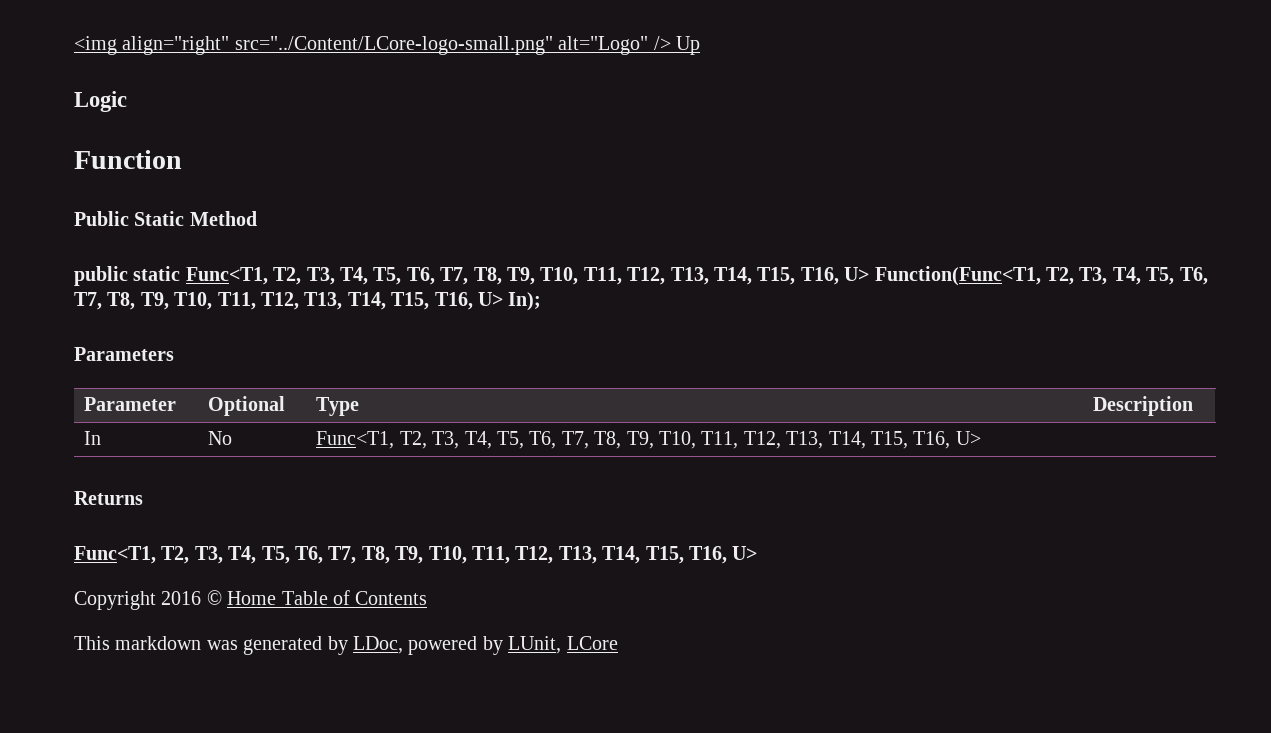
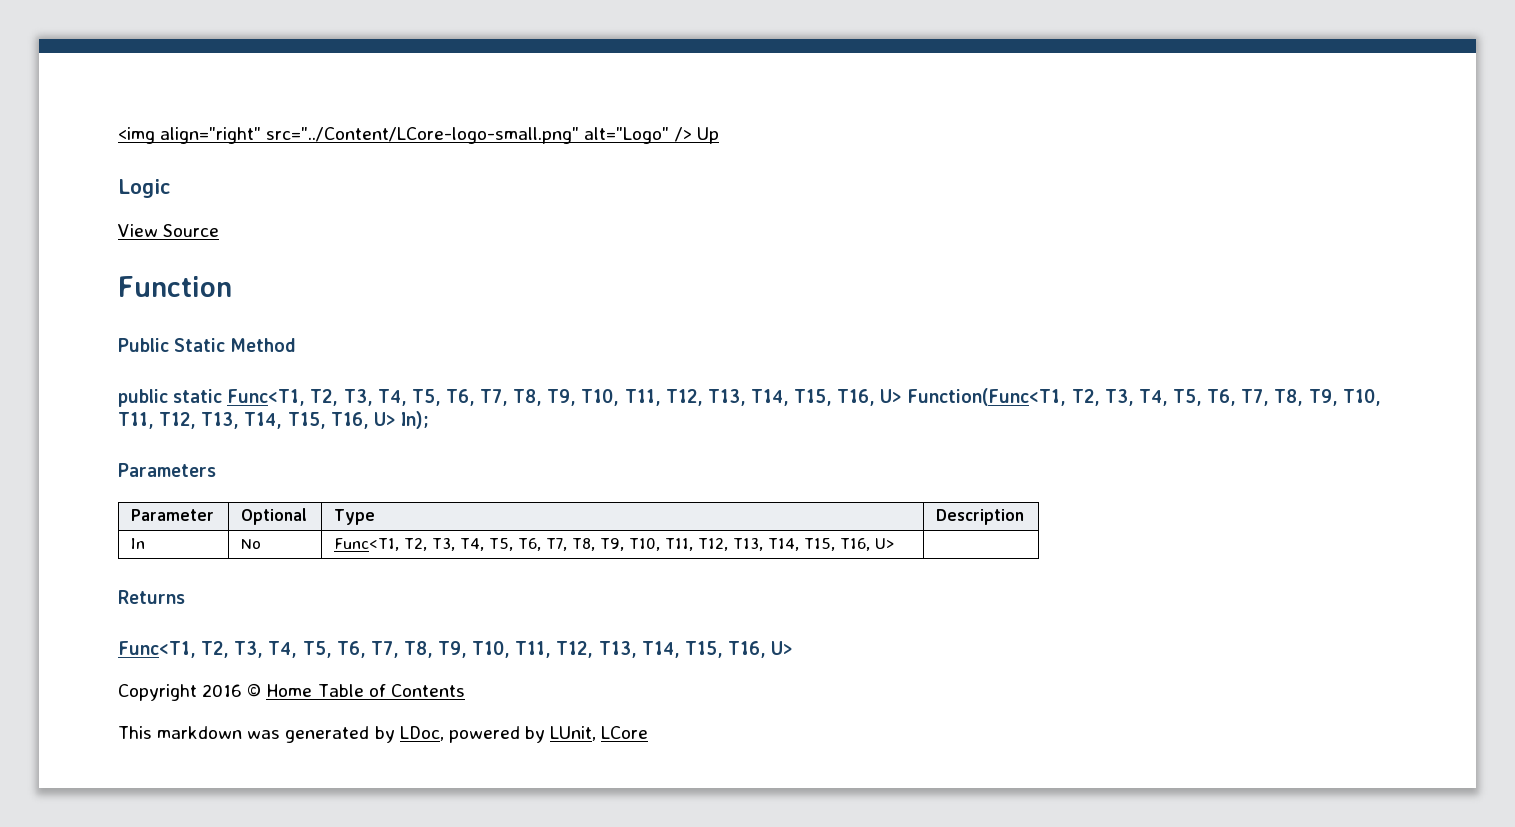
+ View Source

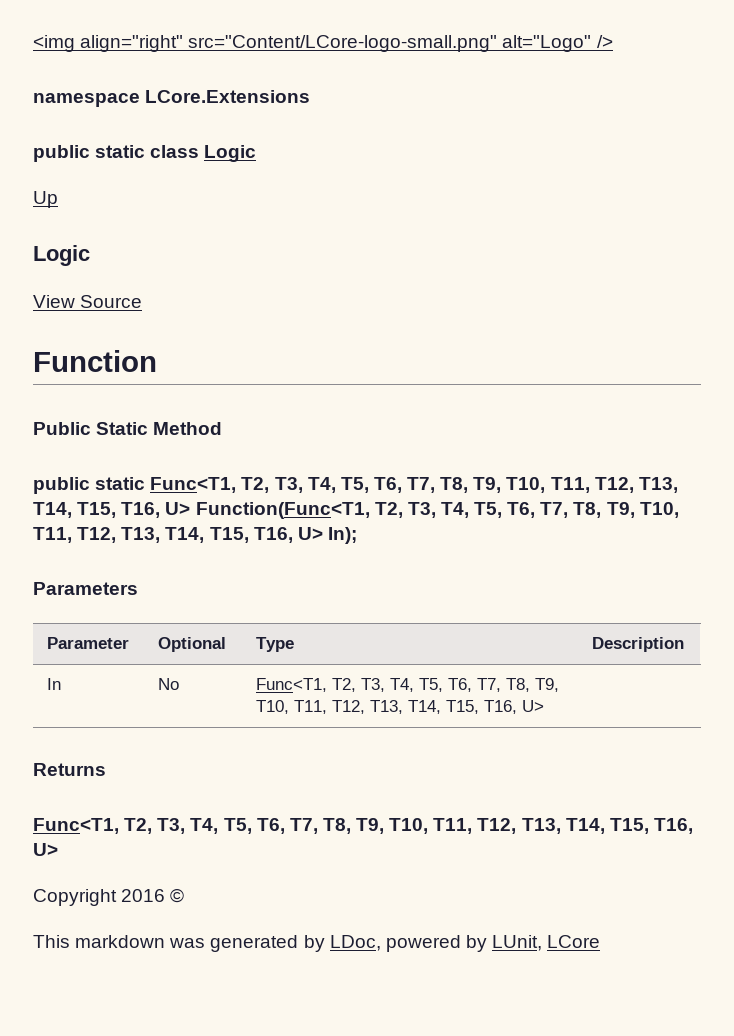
- <img align="right" src="../Content/LCore-logo-small.png" alt="Logo" /> Up
+ <img align="right" src="Content/LCore-logo-small.png" alt="Logo" />
+ namespace LCore.Extensions
+ public static class Logic
+ Up
- Copyright 2016 © Home Table of Contents
+ Copyright 2016 ©

